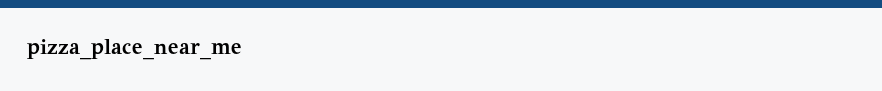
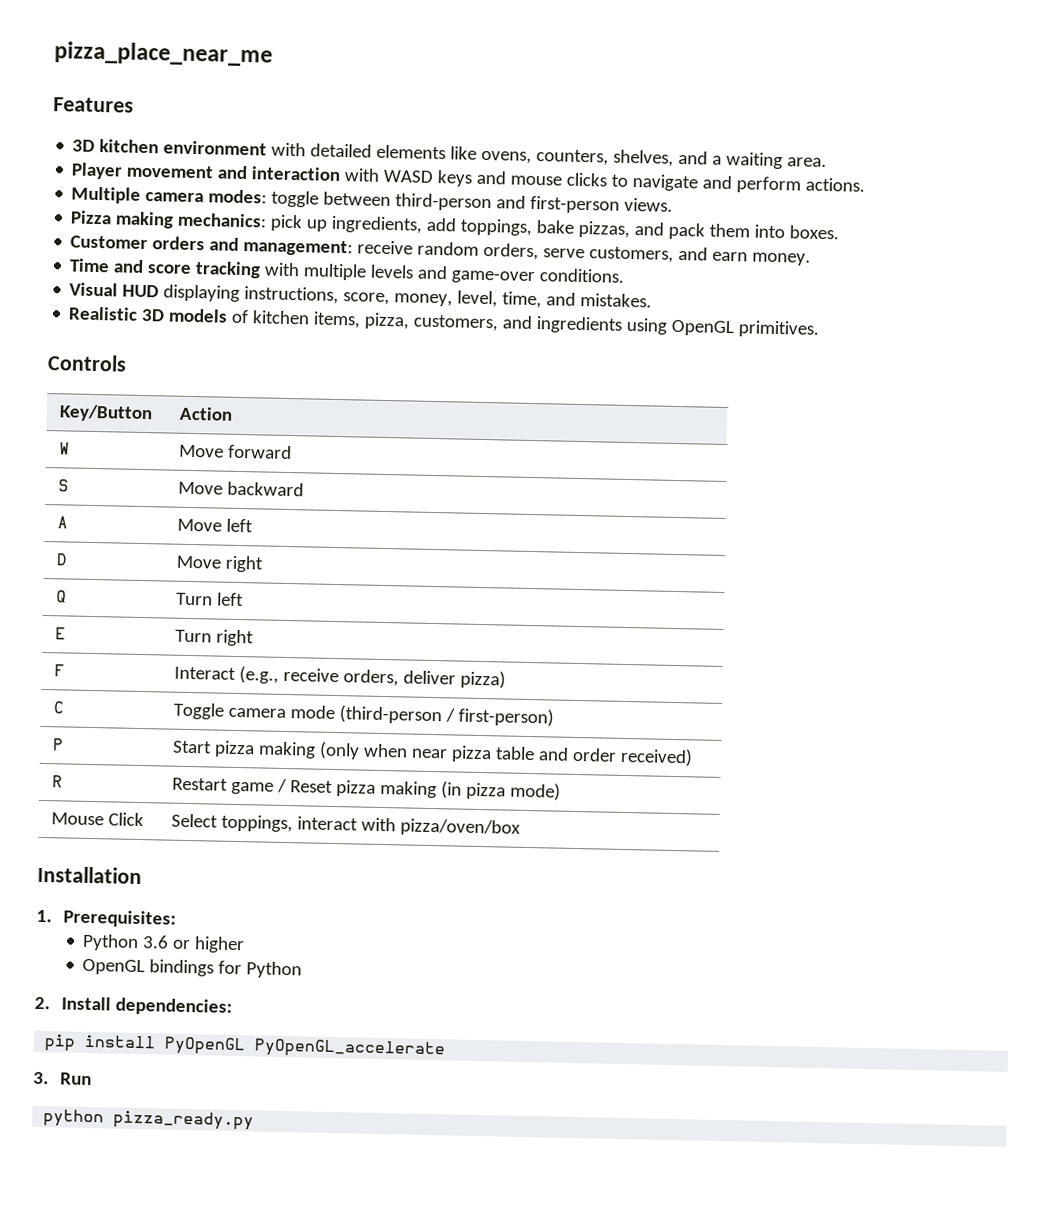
+ Features
+ 3D kitchen environment with detailed elements like ovens, counters, shelves, and a waiting area.
+ Player movement and interaction with WASD keys and mouse clicks to navigate and perform actions.
+ Multiple camera modes: toggle between third-person and first-person views.
+ Pizza making mechanics: pick up ingredients, add toppings, bake pizzas, and pack them into boxes.
+ Customer orders and management: receive random orders, serve customers, and earn money.
+ Time and score tracking with multiple levels and game-over conditions.
+ Visual HUD displaying instructions, score, money, level, time, and mistakes.
+ Realistic 3D models of kitchen items, pizza, customers, and ingredients using OpenGL primitives.
+ Controls
+ Key/Button | Action
+ W | Move forward
+ S | Move backward
+ A | Move left
+ D | Move right
+ Q | Turn left
+ E | Turn right
+ F | Interact (e.g., receive orders, deliver pizza)
+ C | Toggle camera mode (third-person / first-person)
+ P | Start pizza making (only when near pizza table and order received)
+ R | Restart game / Reset pizza making (in pizza mode)
+ Mouse Click | Select toppings, interact with pizza/oven/box
+ Installation
+ 1. Prerequisites:
+ Python 3.6 or higher
+ OpenGL bindings for Python
+ 2. Install dependencies:
+ pip install PyOpenGL PyOpenGL_accelerate
+ 3. Run
+ python pizza_ready.py

